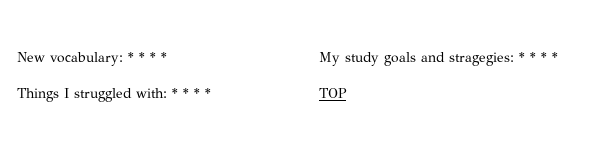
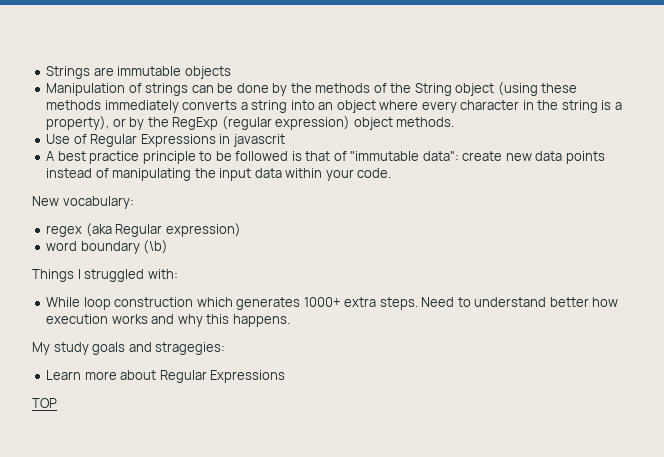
- New vocabulary: * * * *
- Things I struggled with: * * * *
+ Strings are immutable objects
+ Manipulation of strings can be done by the methods of the String object (using these methods immediately converts a string into an object where every character in the string is a property), or by the RegExp (regular expression) object methods.
+ Use of Regular Expressions in javascrit
+ A best practice principle to be followed is that of "immutable data": create new data points instead of manipulating the input data within your code.
+ New vocabulary:
+ regex (aka Regular expression)
+ word boundary (\b)
+ Things I struggled with:
+ While loop construction which generates 1000+ extra steps. Need to understand better how execution works and why this happens.
- My study goals and stragegies: * * * *
+ My study goals and stragegies:
+ Learn more about Regular Expressions

